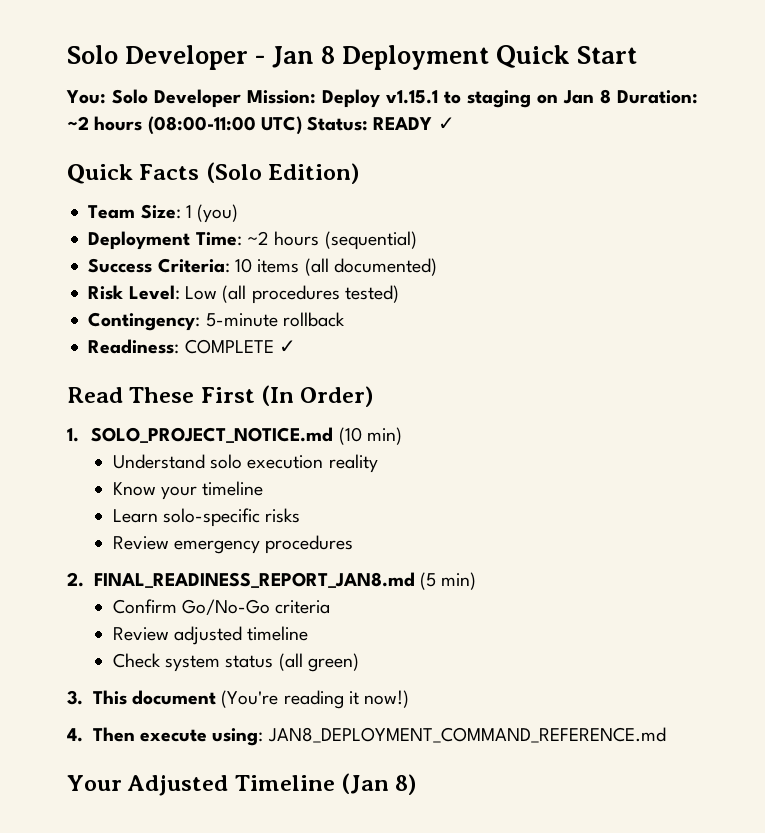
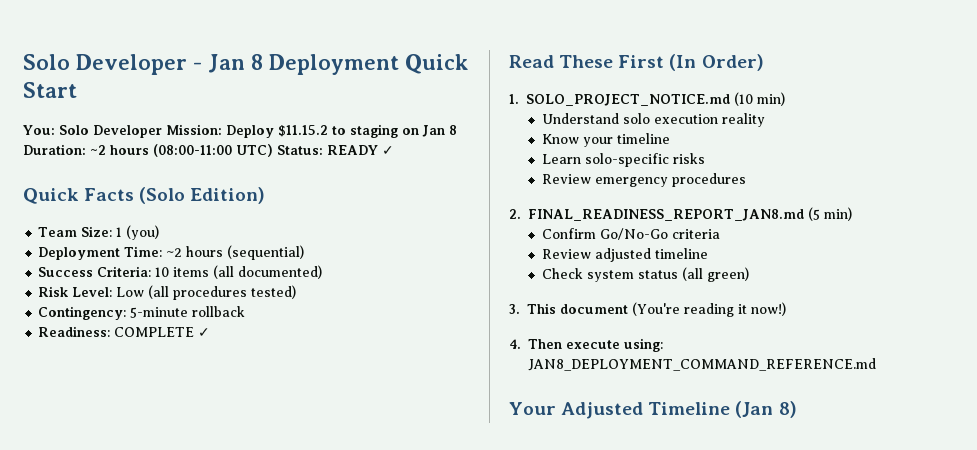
- You: Solo Developer Mission: Deploy v1.15.1 to staging on Jan 8 Duration: ~2 hours (08:00-11:00 UTC) Status: READY ✓
+ You: Solo Developer Mission: Deploy $11.15.2 to staging on Jan 8 Duration: ~2 hours (08:00-11:00 UTC) Status: READY ✓

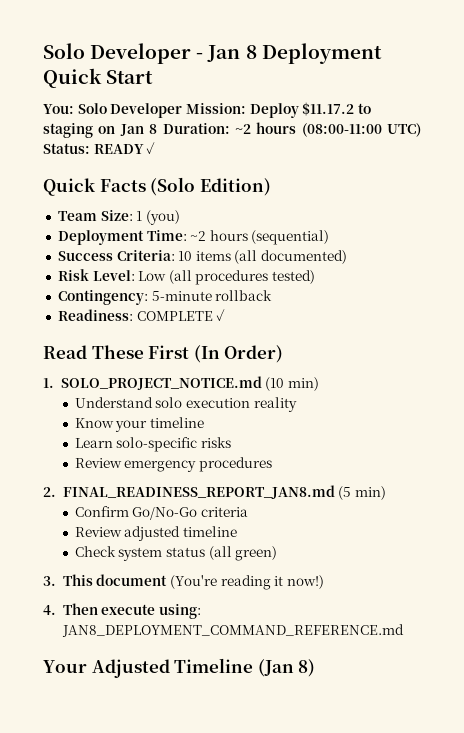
- You: Solo Developer Mission: Deploy $11.15.2 to staging on Jan 8 Duration: ~2 hours (08:00-11:00 UTC) Status: READY ✓
+ You: Solo Developer Mission: Deploy $11.17.2 to staging on Jan 8 Duration: ~2 hours (08:00-11:00 UTC) Status: READY ✓

